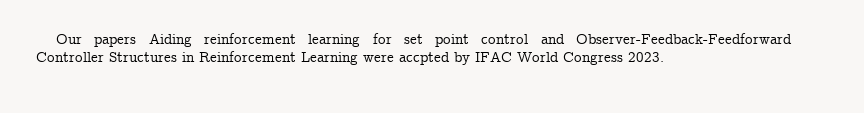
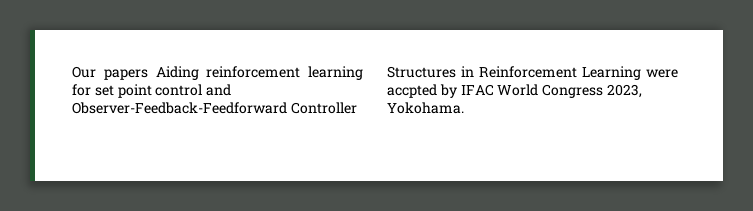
- Our papers Aiding reinforcement learning for set point control and Observer-Feedback-Feedforward Controller Structures in Reinforcement Learning were accpted by IFAC World Congress 2023.
+ Our papers Aiding reinforcement learning for set point control and Observer-Feedback-Feedforward Controller Structures in Reinforcement Learning were accpted by IFAC World Congress 2023, Yokohama.

